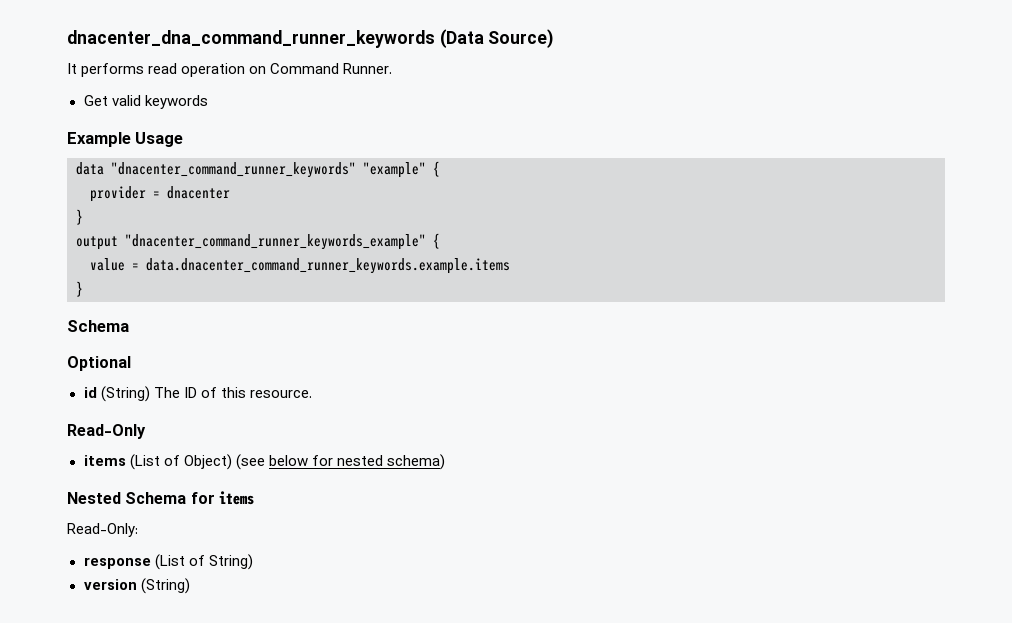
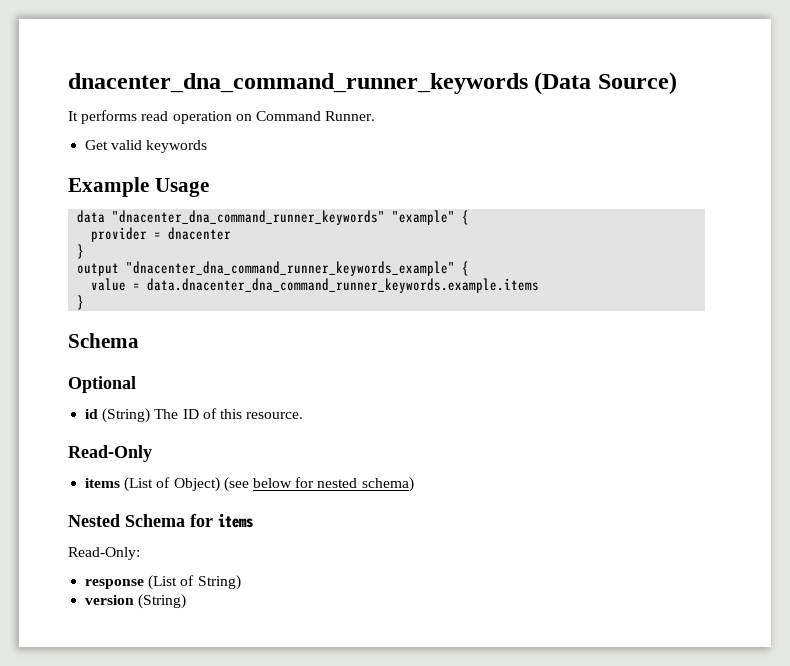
- data "dnacenter_command_runner_keywords" "example" {
+ data "dnacenter_dna_command_runner_keywords" "example" {
- output "dnacenter_command_runner_keywords_example" {
+ output "dnacenter_dna_command_runner_keywords_example" {
- value = data.dnacenter_command_runner_keywords.example.items
+ value = data.dnacenter_dna_command_runner_keywords.example.items

